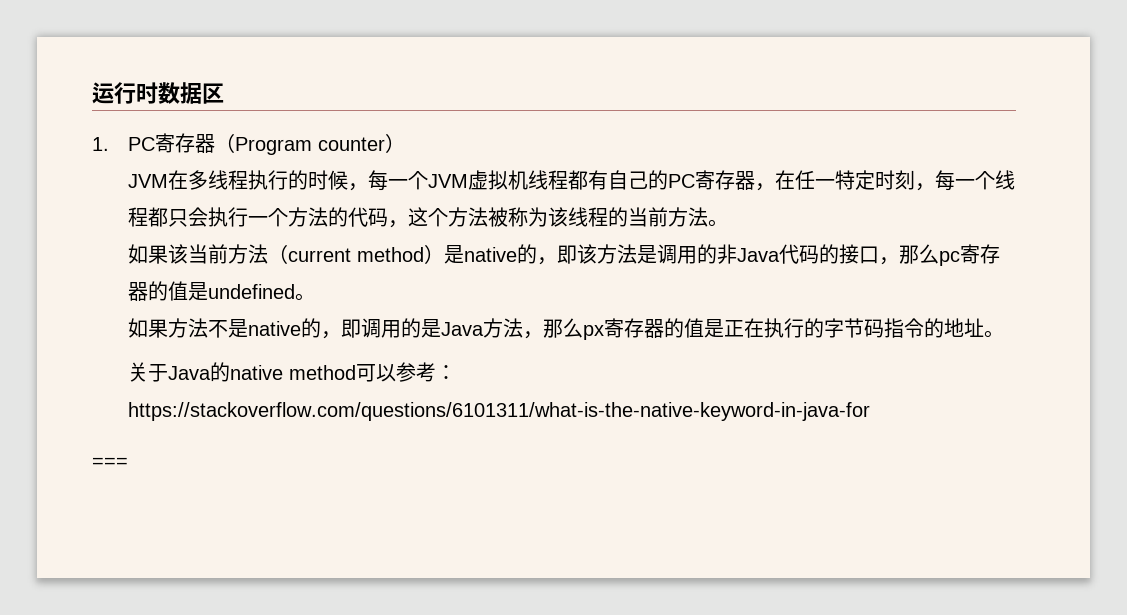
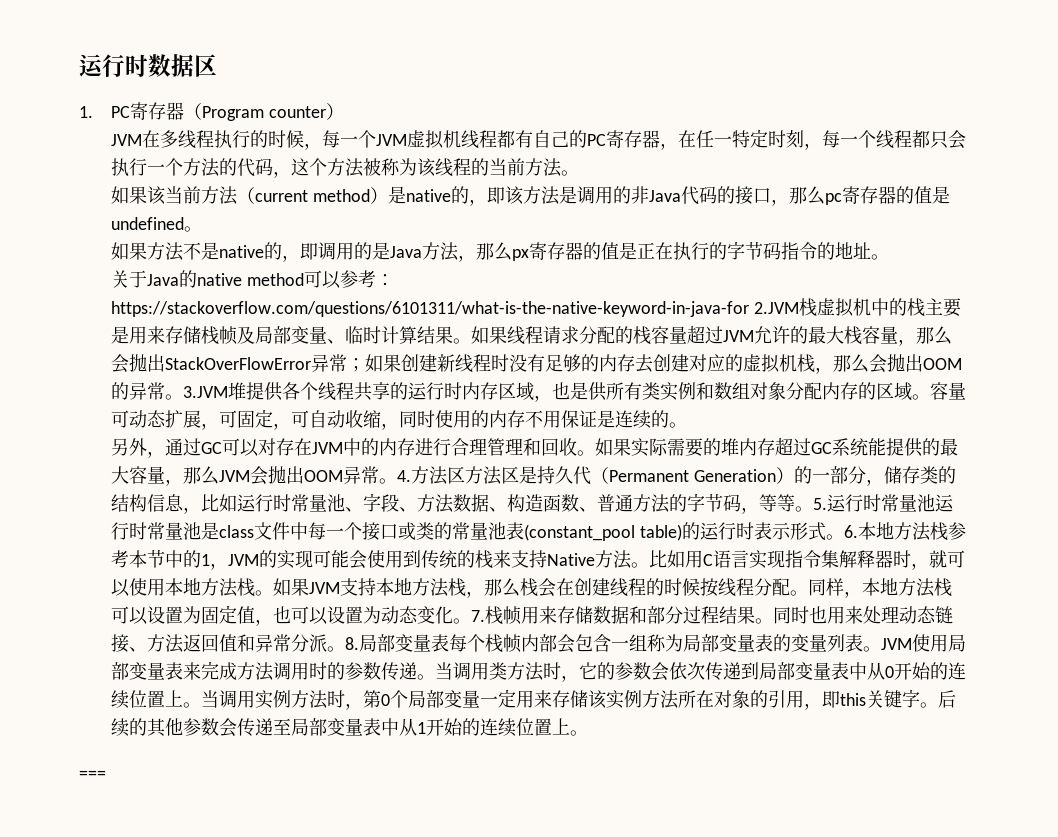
- 关于Java的native method可以参考：https://stackoverflow.com/questions/6101311/what-is-the-native-keyword-in-java-for
+ 关于Java的native method可以参考：https://stackoverflow.com/questions/6101311/what-is-the-native-keyword-in-java-for 2.JVM栈虚拟机中的栈主要是用来存储栈帧及局部变量、临时计算结果。如果线程请求分配的栈容量超过JVM允许的最大栈容量，那么会抛出StackOverFlowError异常；如果创建新线程时没有足够的内存去创建对应的虚拟机栈，那么会抛出OOM的异常。3.JVM堆提供各个线程共享的运行时内存区域，也是供所有类实例和数组对象分配内存的区域。容量可动态扩展，可固定，可自动收缩，同时使用的内存不用保证是连续的。
+ 另外，通过GC可以对存在JVM中的内存进行合理管理和回收。如果实际需要的堆内存超过GC系统能提供的最大容量，那么JVM会抛出OOM异常。4.方法区方法区是持久代（Permanent Generation）的一部分，储存类的结构信息，比如运行时常量池、字段、方法数据、构造函数、普通方法的字节码，等等。5.运行时常量池运行时常量池是class文件中每一个接口或类的常量池表(constant_pool table)的运行时表示形式。6.本地方法栈参考本节中的1，JVM的实现可能会使用到传统的栈来支持Native方法。比如用C语言实现指令集解释器时，就可以使用本地方法栈。如果JVM支持本地方法栈，那么栈会在创建线程的时候按线程分配。同样，本地方法栈可以设置为固定值，也可以设置为动态变化。7.栈帧用来存储数据和部分过程结果。同时也用来处理动态链接、方法返回值和异常分派。8.局部变量表每个栈帧内部会包含一组称为局部变量表的变量列表。JVM使用局部变量表来完成方法调用时的参数传递。当调用类方法时，它的参数会依次传递到局部变量表中从0开始的连续位置上。当调用实例方法时，第0个局部变量一定用来存储该实例方法所在对象的引用，即this关键字。后续的其他参数会传递至局部变量表中从1开始的连续位置上。

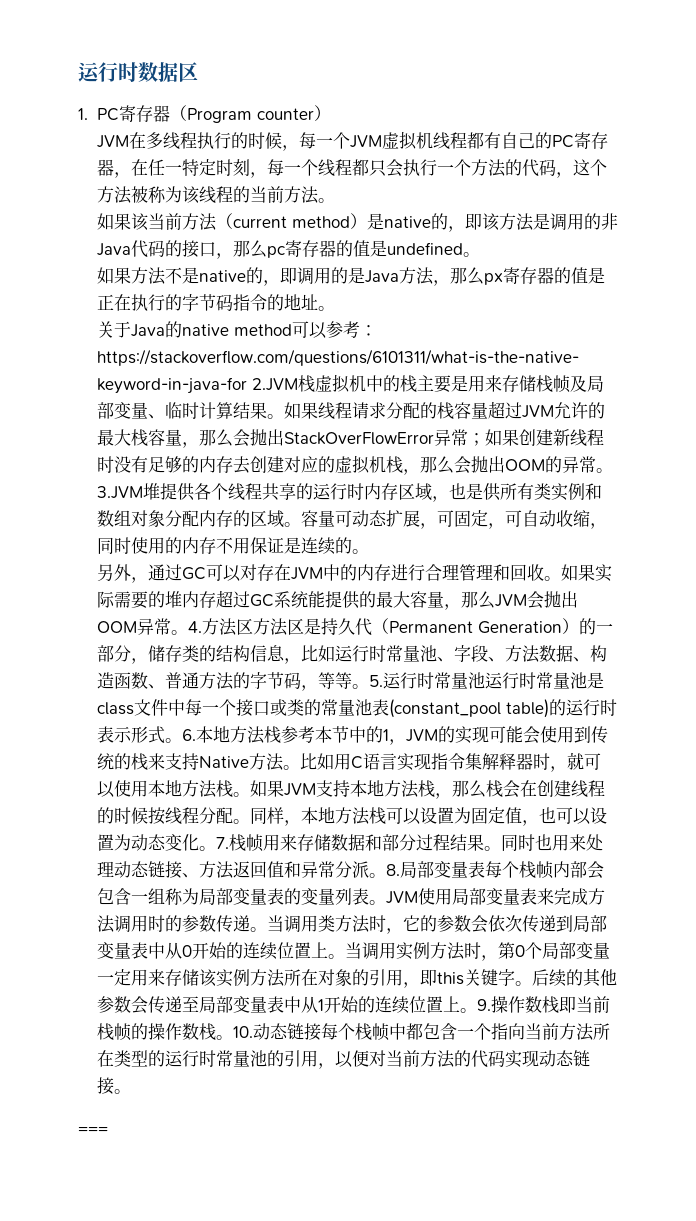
+ 9.操作数栈即当前栈帧的操作数栈。10.动态链接每个栈帧中都包含一个指向当前方法所在类型的运行时常量池的引用，以便对当前方法的代码实现动态链接。

